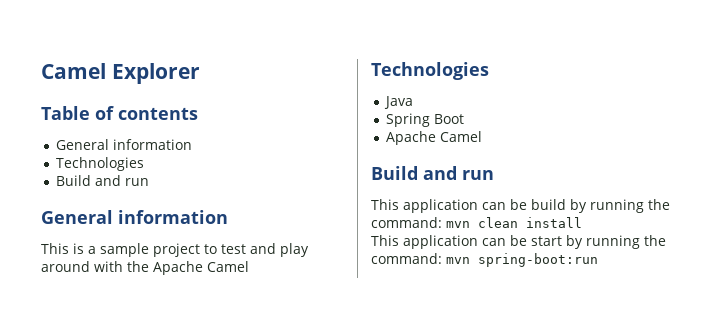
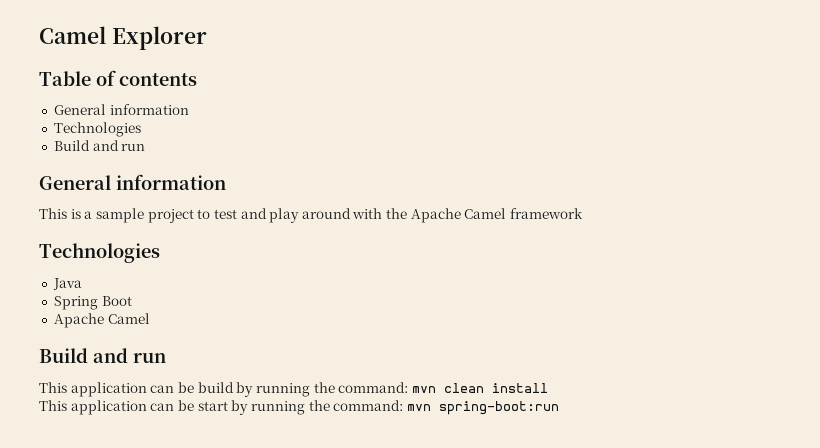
- This is a sample project to test and play around with the Apache Camel
+ This is a sample project to test and play around with the Apache Camel framework

